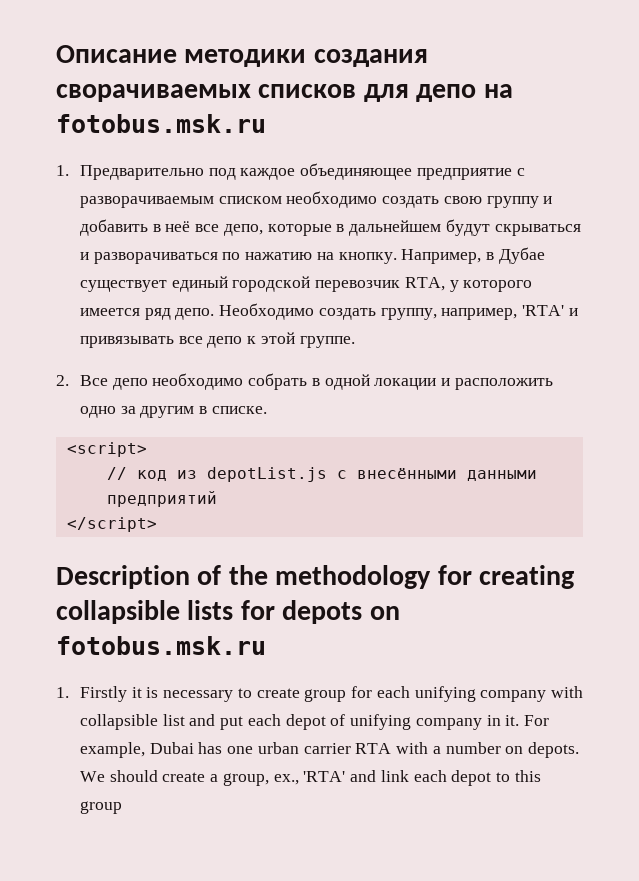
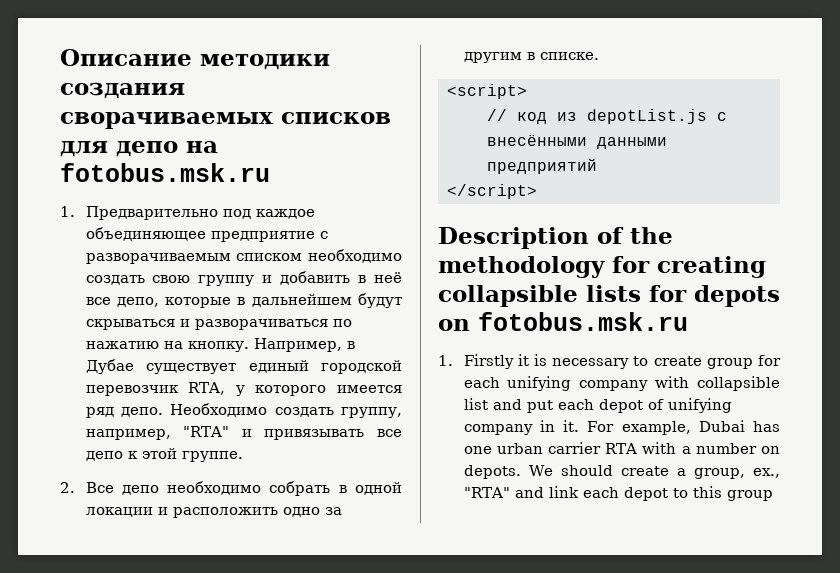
- Необходимо создать группу, например, 'RTA' и привязывать все депо к этой группе.
+ Необходимо создать группу, например, "RTA" и привязывать все депо к этой группе.
- We should create a group, ex., 'RTA' and link each depot to this group
+ We should create a group, ex., "RTA" and link each depot to this group

